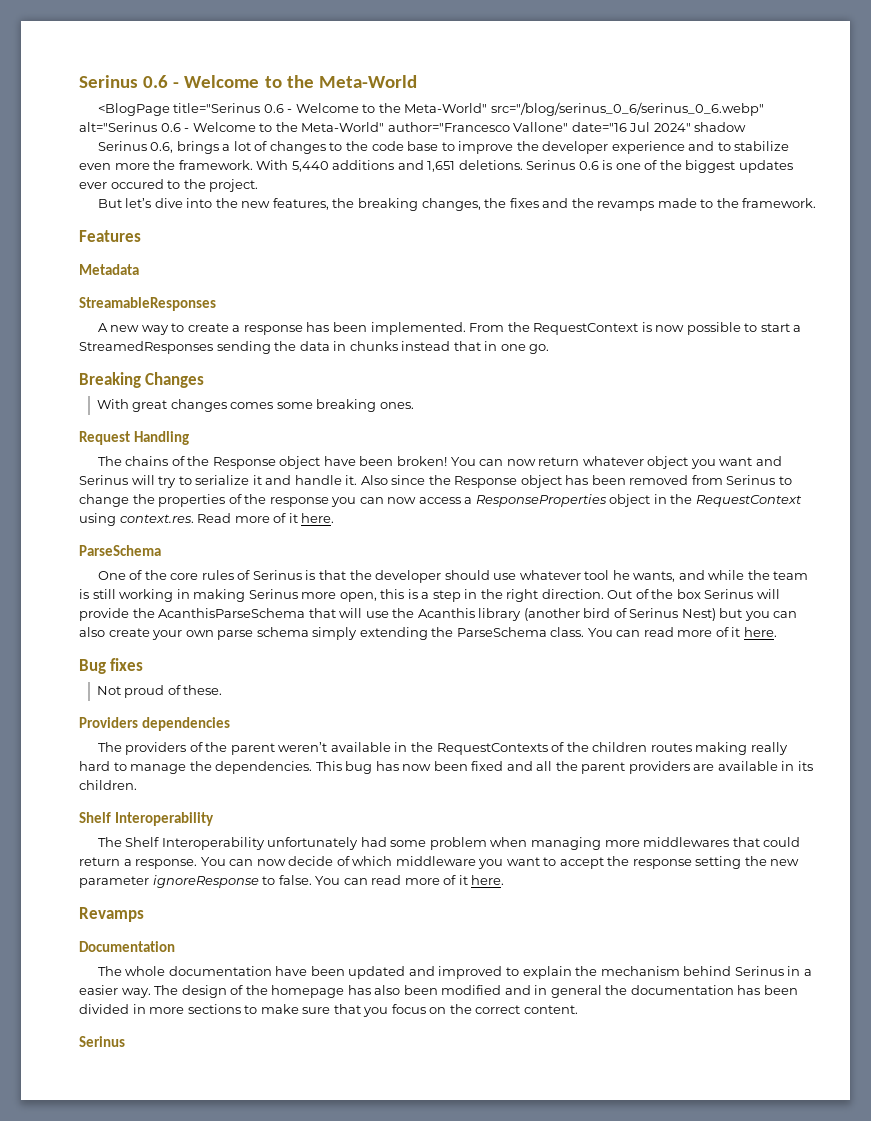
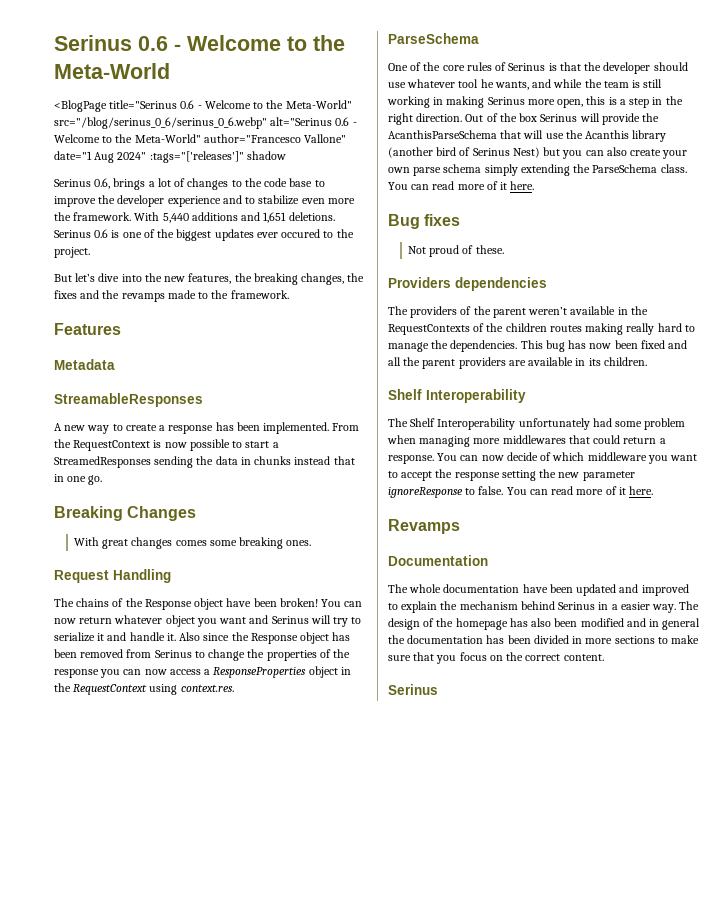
- <BlogPage title="Serinus 0.6 - Welcome to the Meta-World" src="/blog/serinus_0_6/serinus_0_6.webp" alt="Serinus 0.6 - Welcome to the Meta-World" author="Francesco Vallone" date="16 Jul 2024" shadow
+ <BlogPage title="Serinus 0.6 - Welcome to the Meta-World" src="/blog/serinus_0_6/serinus_0_6.webp" alt="Serinus 0.6 - Welcome to the Meta-World" author="Francesco Vallone" date="1 Aug 2024" :tags="['releases']" shadow
- Also since the Response object has been removed from Serinus to change the properties of the response you can now access a ResponseProperties object in the RequestContext using context.res. Read more of it here.
+ Also since the Response object has been removed from Serinus to change the properties of the response you can now access a ResponseProperties object in the RequestContext using context.res.

